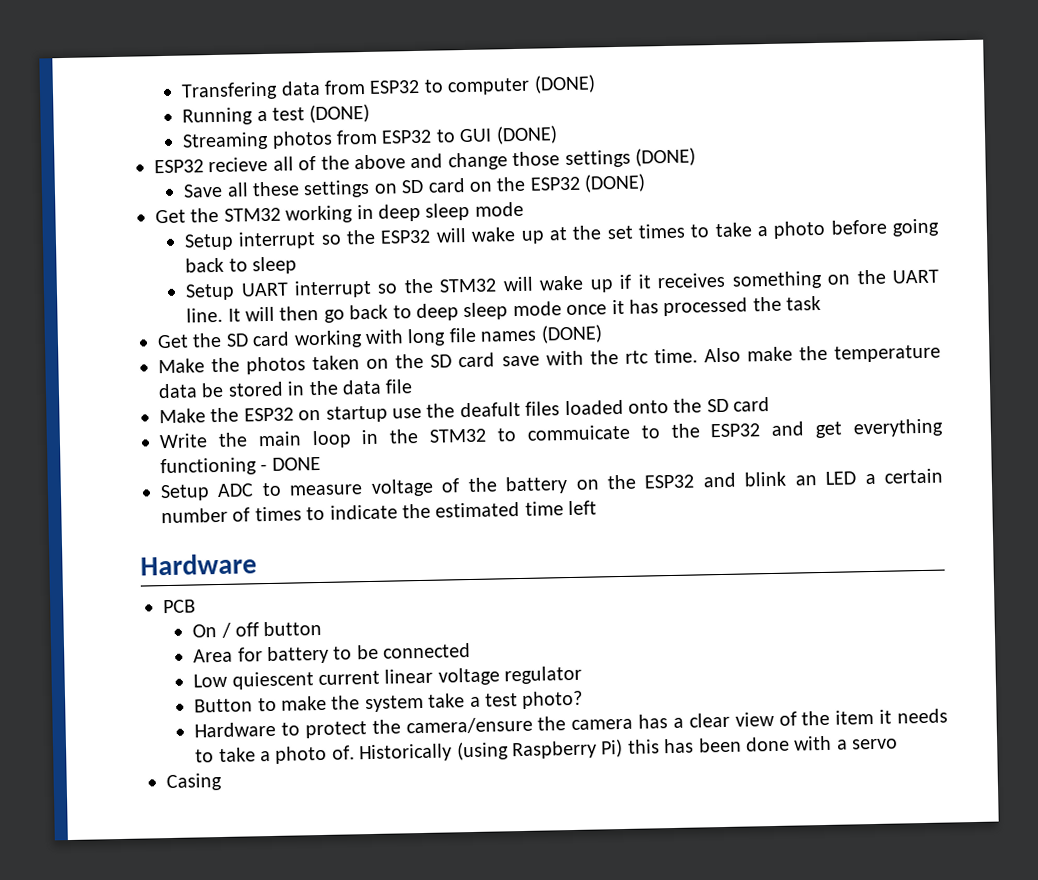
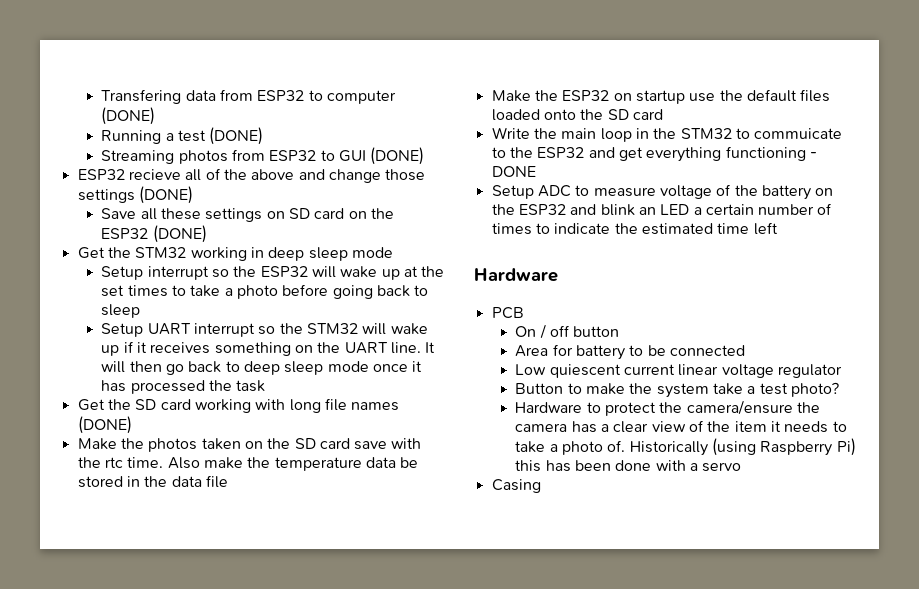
- Make the ESP32 on startup use the deafult files loaded onto the SD card
+ Make the ESP32 on startup use the default files loaded onto the SD card

